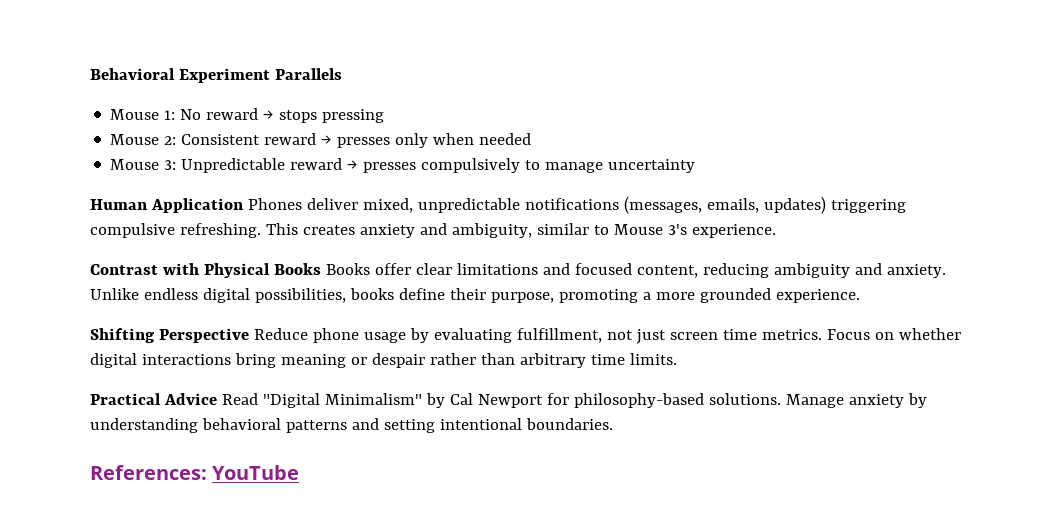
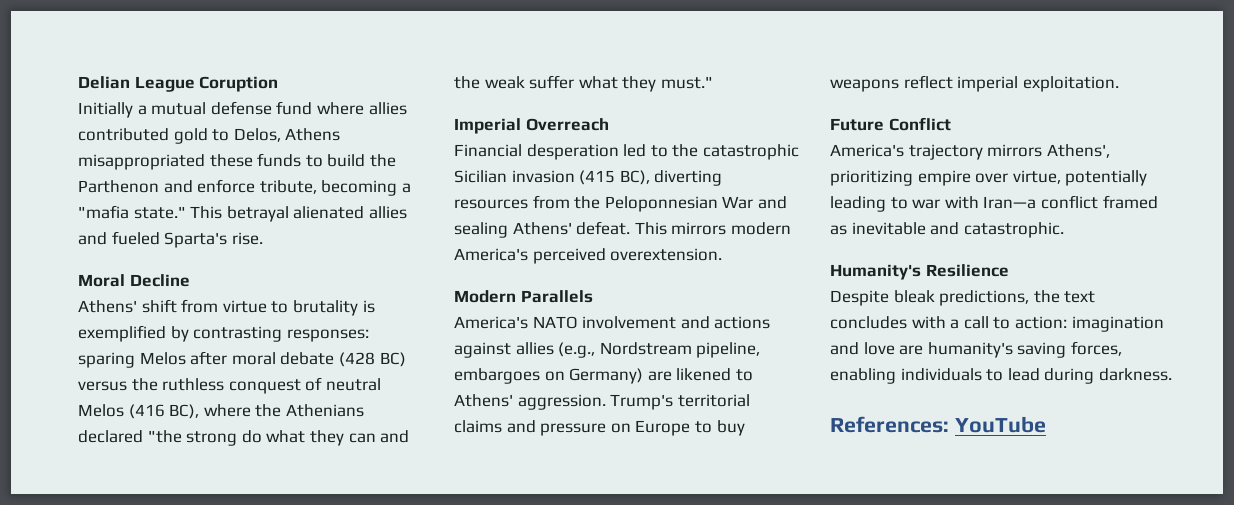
- Behavioral Experiment Parallels
- Mouse 1: No reward → stops pressing
- Mouse 2: Consistent reward → presses only when needed
- Mouse 3: Unpredictable reward → presses compulsively to manage uncertainty
- Human Application Phones deliver mixed, unpredictable notifications (messages, emails, updates) triggering compulsive refreshing. This creates anxiety and ambiguity, similar to Mouse 3's experience.
- Contrast with Physical Books Books offer clear limitations and focused content, reducing ambiguity and anxiety. Unlike endless digital possibilities, books define their purpose, promoting a more grounded experience.
- Shifting Perspective Reduce phone usage by evaluating fulfillment, not just screen time metrics. Focus on whether digital interactions bring meaning or despair rather than arbitrary time limits.
- Practical Advice Read "Digital Minimalism" by Cal Newport for philosophy-based solutions. Manage anxiety by understanding behavioral patterns and setting intentional boundaries.
+ Delian League Coruption
+ Initially a mutual defense fund where allies contributed gold to Delos, Athens misappropriated these funds to build the Parthenon and enforce tribute, becoming a "mafia state." This betrayal alienated allies and fueled Sparta's rise.
+ Moral Decline
+ Athens' shift from virtue to brutality is exemplified by contrasting responses: sparing Melos after moral debate (428 BC) versus the ruthless conquest of neutral Melos (416 BC), where the Athenians declared "the strong do what they can and the weak suffer what they must."
+ Imperial Overreach
+ Financial desperation led to the catastrophic Sicilian invasion (415 BC), diverting resources from the Peloponnesian War and sealing Athens' defeat. This mirrors modern America's perceived overextension.
+ Modern Parallels
+ America's NATO involvement and actions against allies (e.g., Nordstream pipeline, embargoes on Germany) are likened to Athens' aggression. Trump's territorial claims and pressure on Europe to buy weapons reflect imperial exploitation.
+ Future Conflict
+ America's trajectory mirrors Athens', prioritizing empire over virtue, potentially leading to war with Iran—a conflict framed as inevitable and catastrophic.
+ Humanity's Resilience
+ Despite bleak predictions, the text concludes with a call to action: imagination and love are humanity's saving forces, enabling individuals to lead during darkness.

